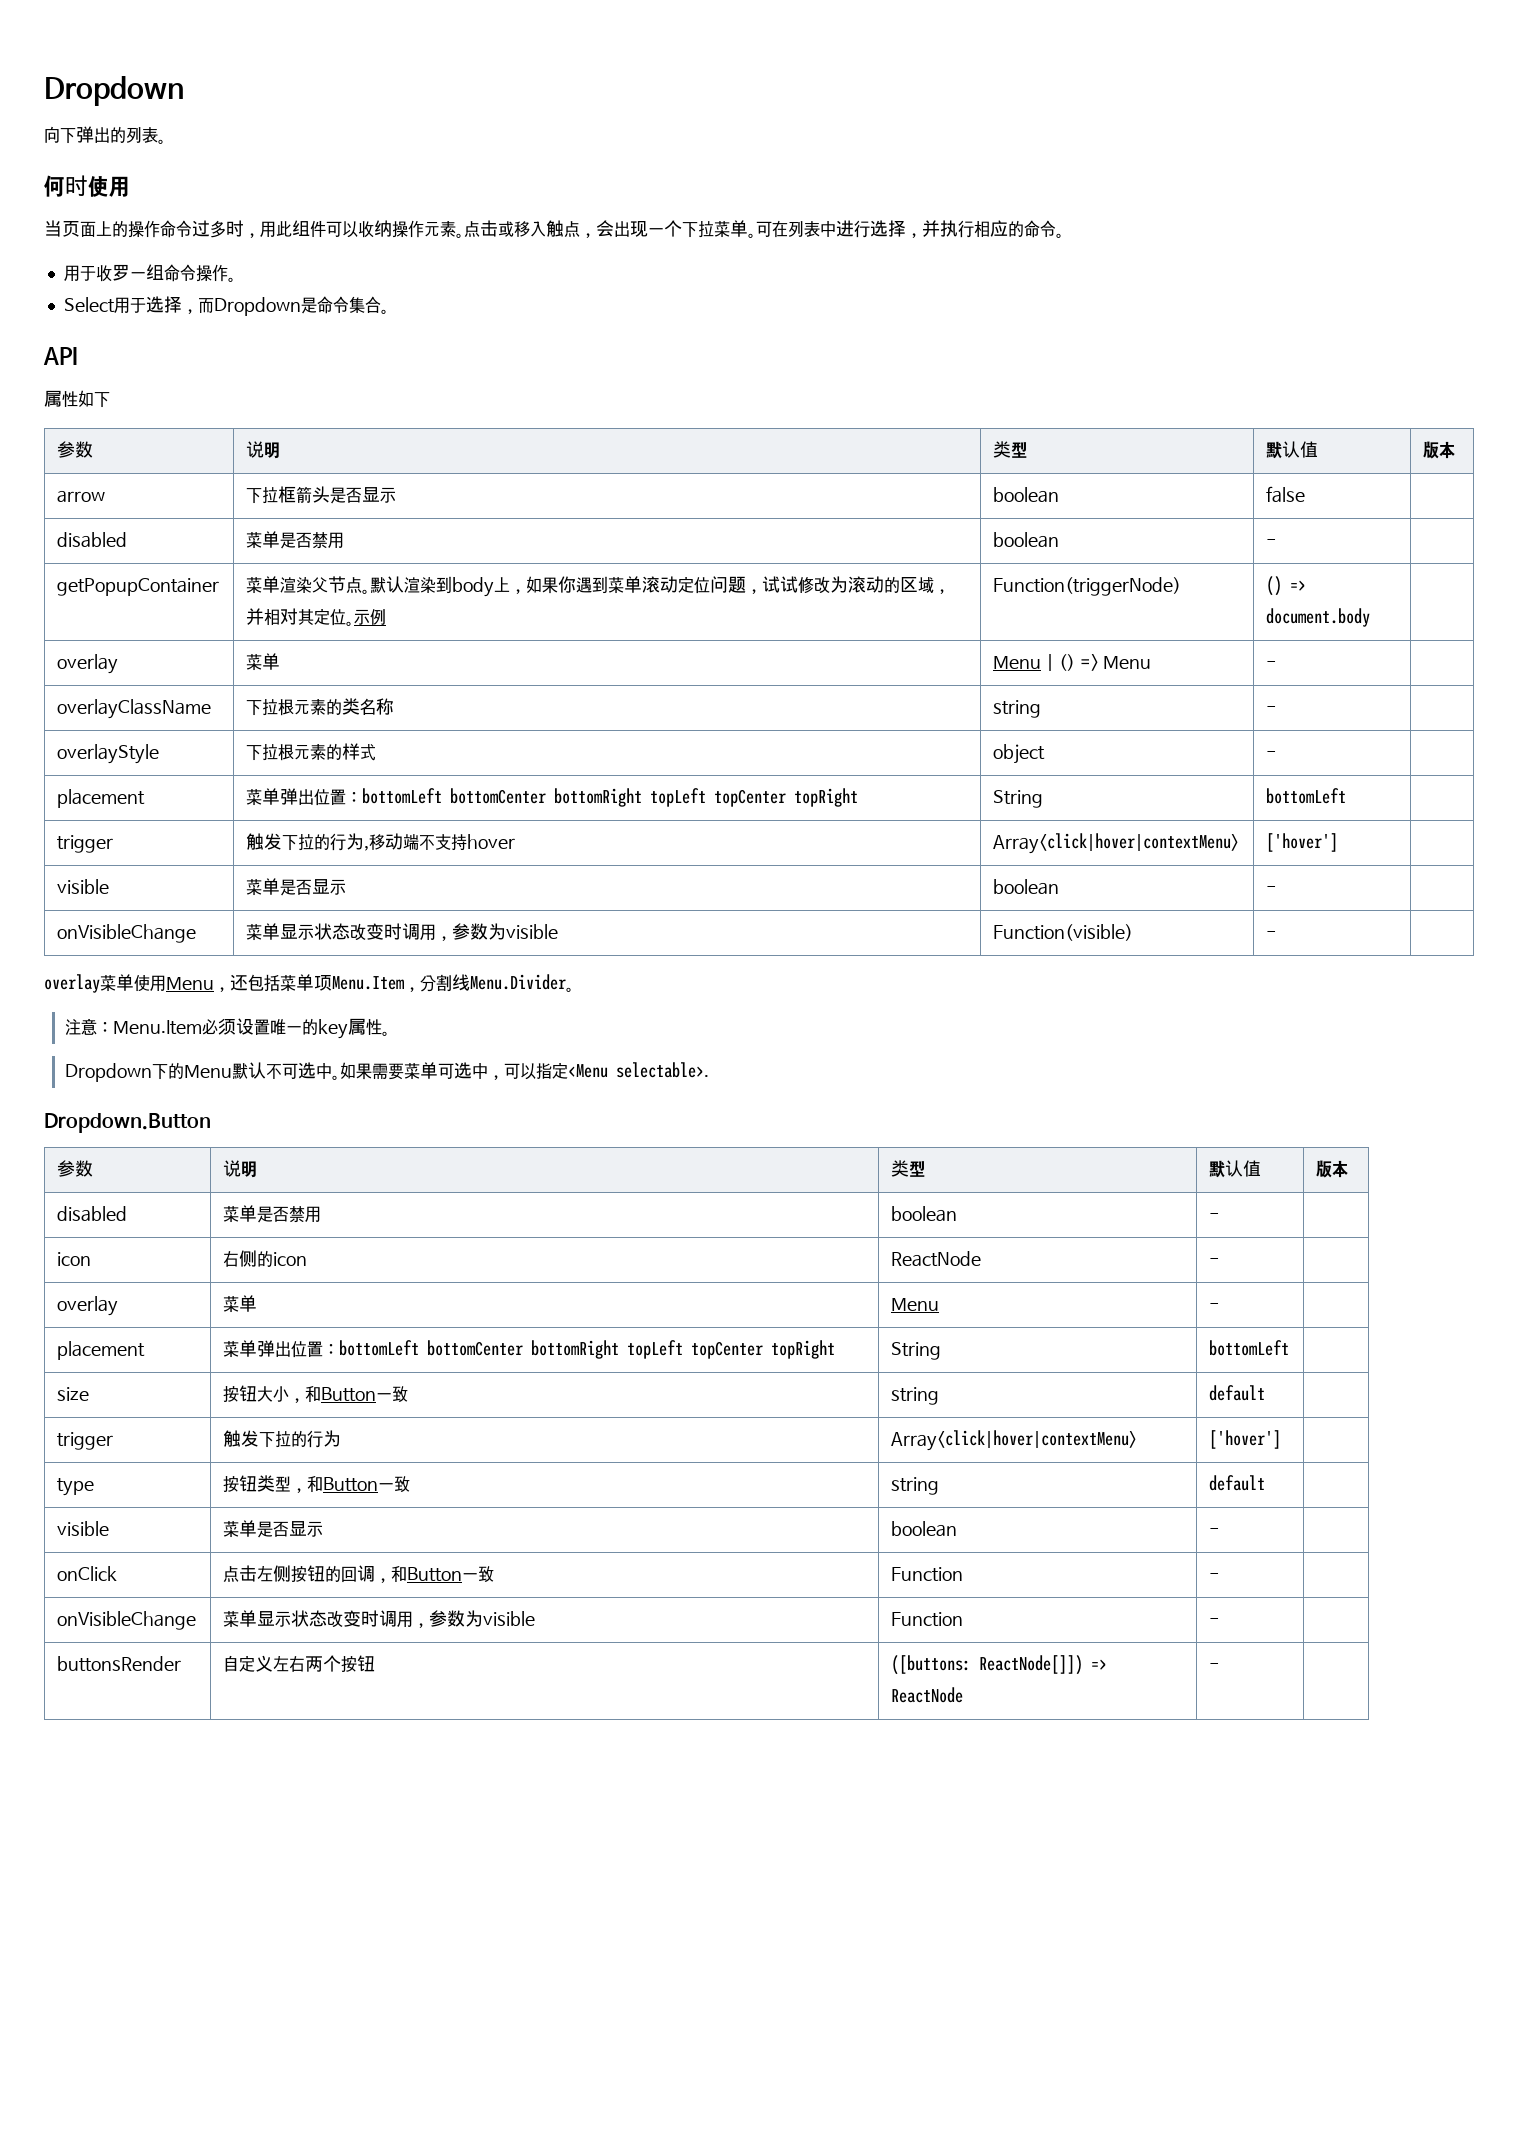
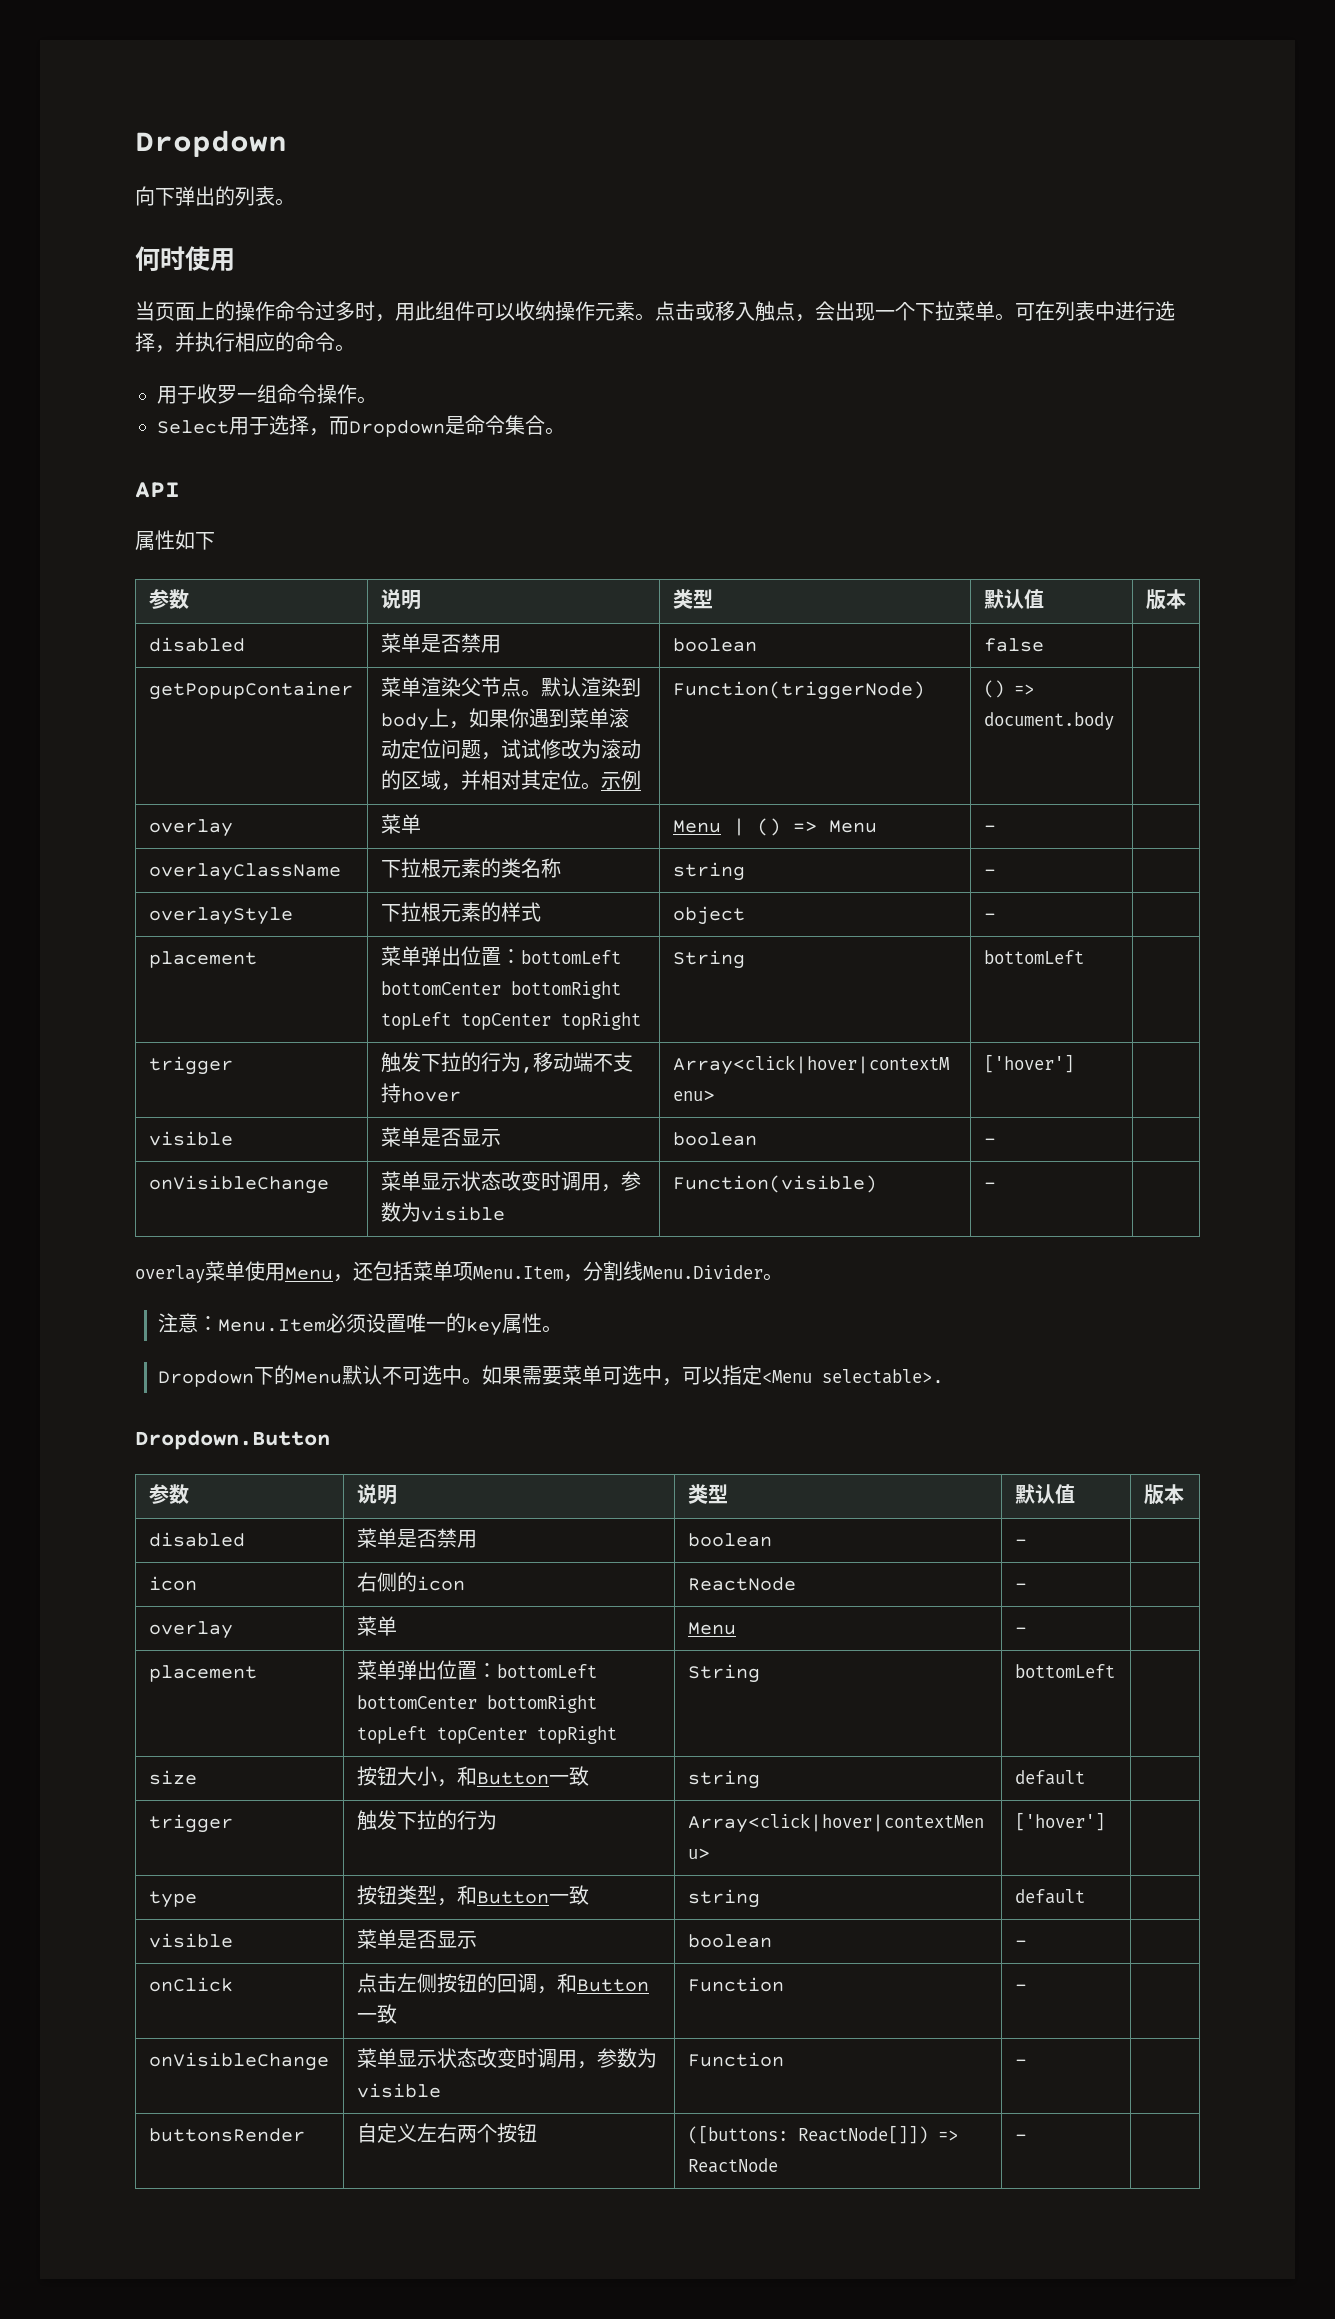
- arrow | 下拉框箭头是否显示 | boolean | false |
- disabled | 菜单是否禁用 | boolean | - |
+ disabled | 菜单是否禁用 | boolean | false |

